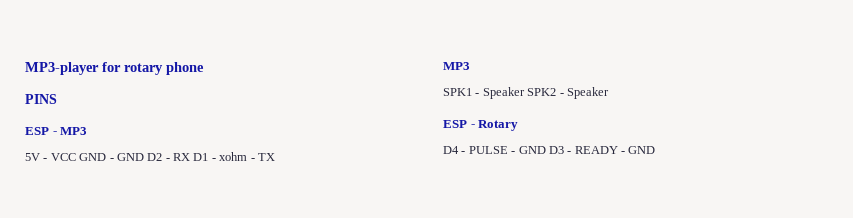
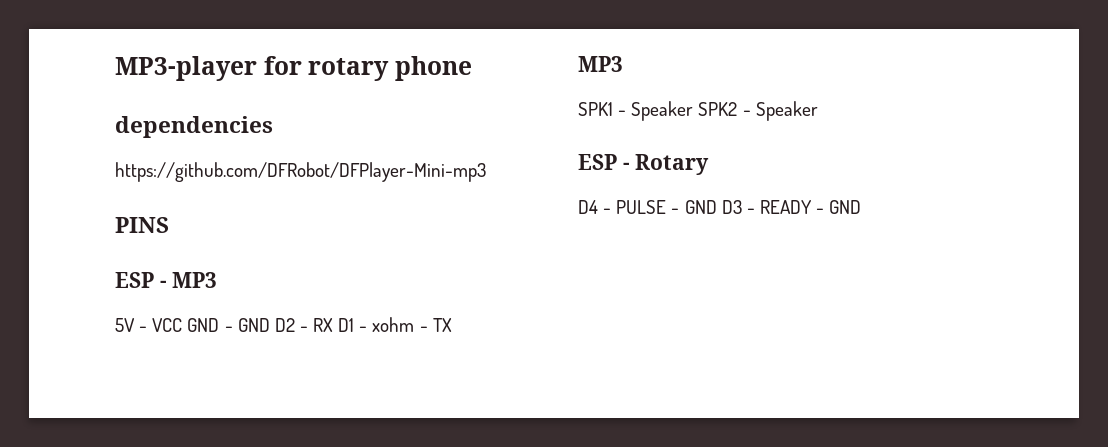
+ dependencies
+ https://github.com/DFRobot/DFPlayer-Mini-mp3

